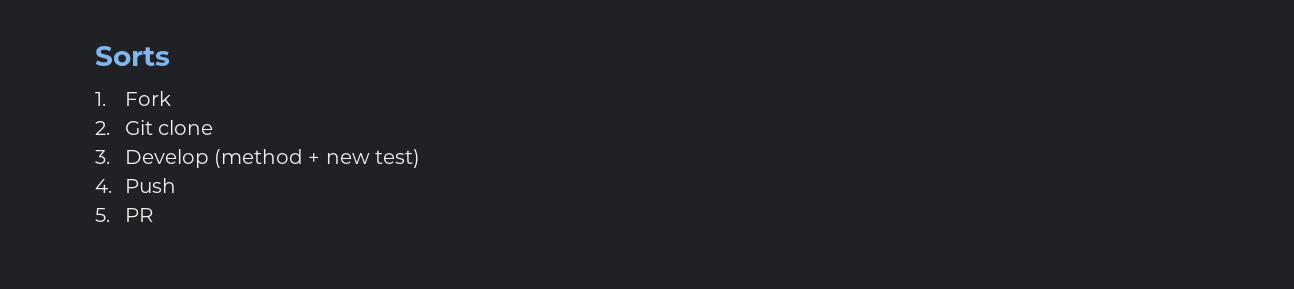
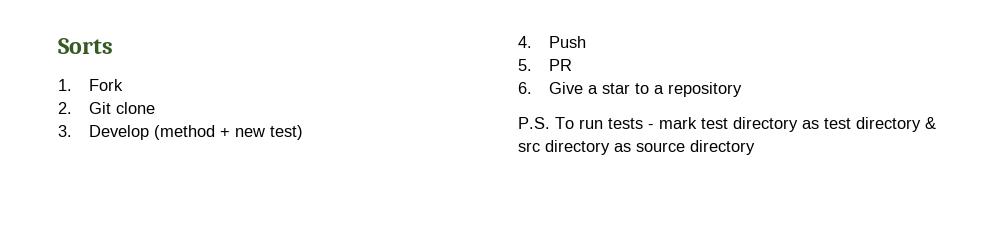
+ 6. Give a star to a repository
+ P.S. To run tests - mark test directory as test directory & src directory as source directory

